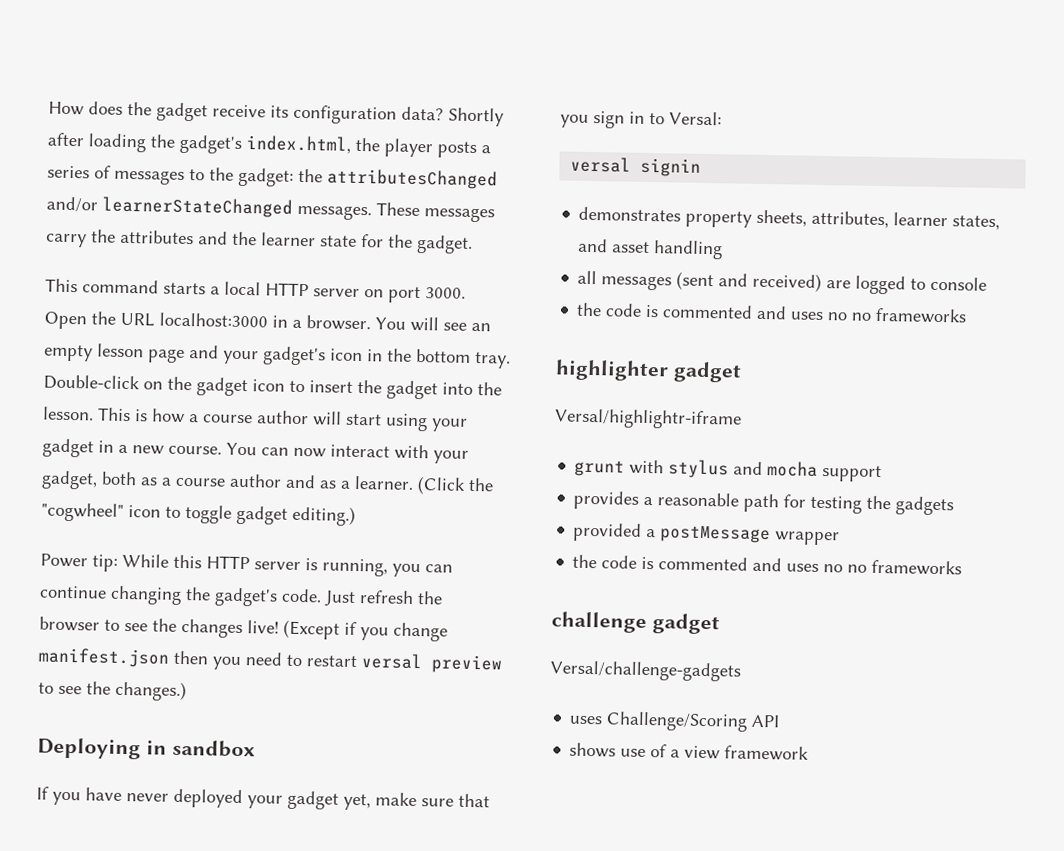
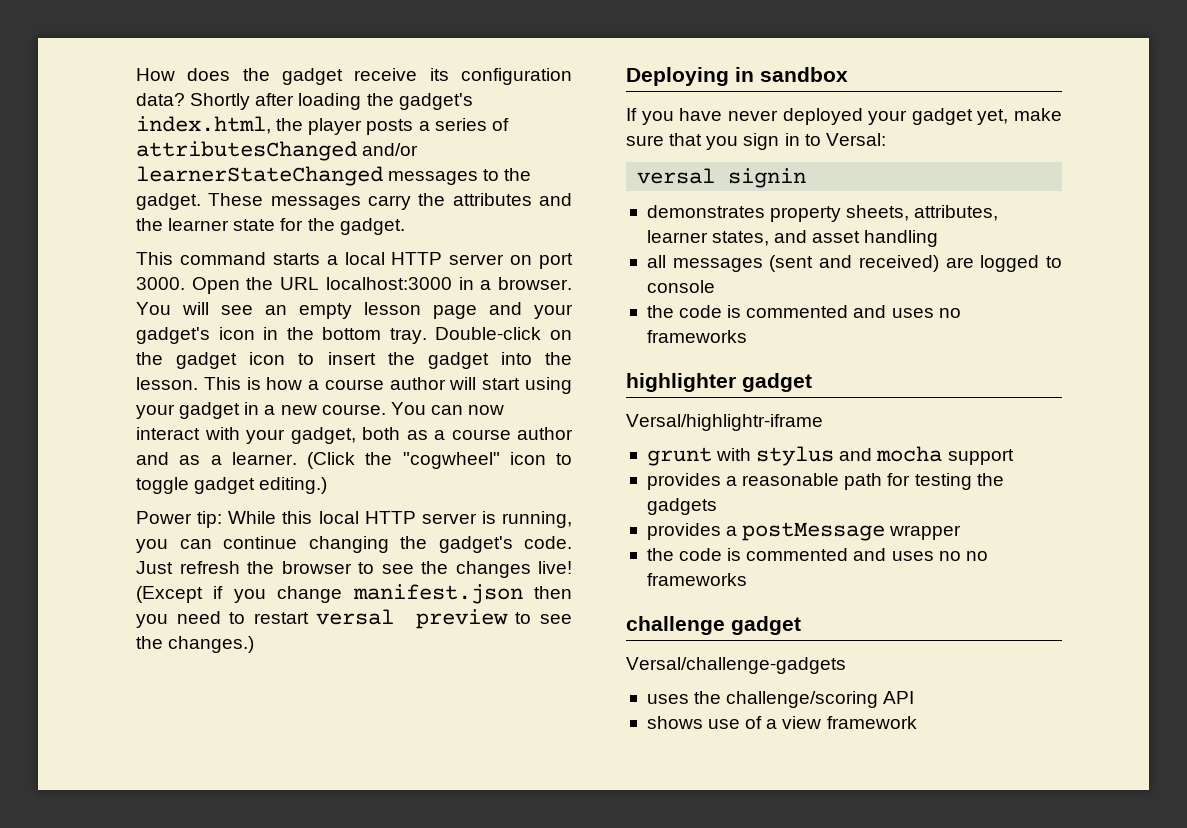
- Shortly after loading the gadget's index.html, the player posts a series of messages to the gadget: the attributesChanged and/or learnerStateChanged messages.
+ Shortly after loading the gadget's index.html, the player posts a series of attributesChanged and/or learnerStateChanged messages to the gadget.
- Power tip: While this HTTP server is running, you can continue changing the gadget's code.
+ Power tip: While this local HTTP server is running, you can continue changing the gadget's code.
  all messages (sent and received) are logged to console
- the code is commented and uses no no frameworks
+ the code is commented and uses no frameworks
- provided a postMessage wrapper
+ provides a postMessage wrapper
- uses Challenge/Scoring API
+ uses the challenge/scoring API

